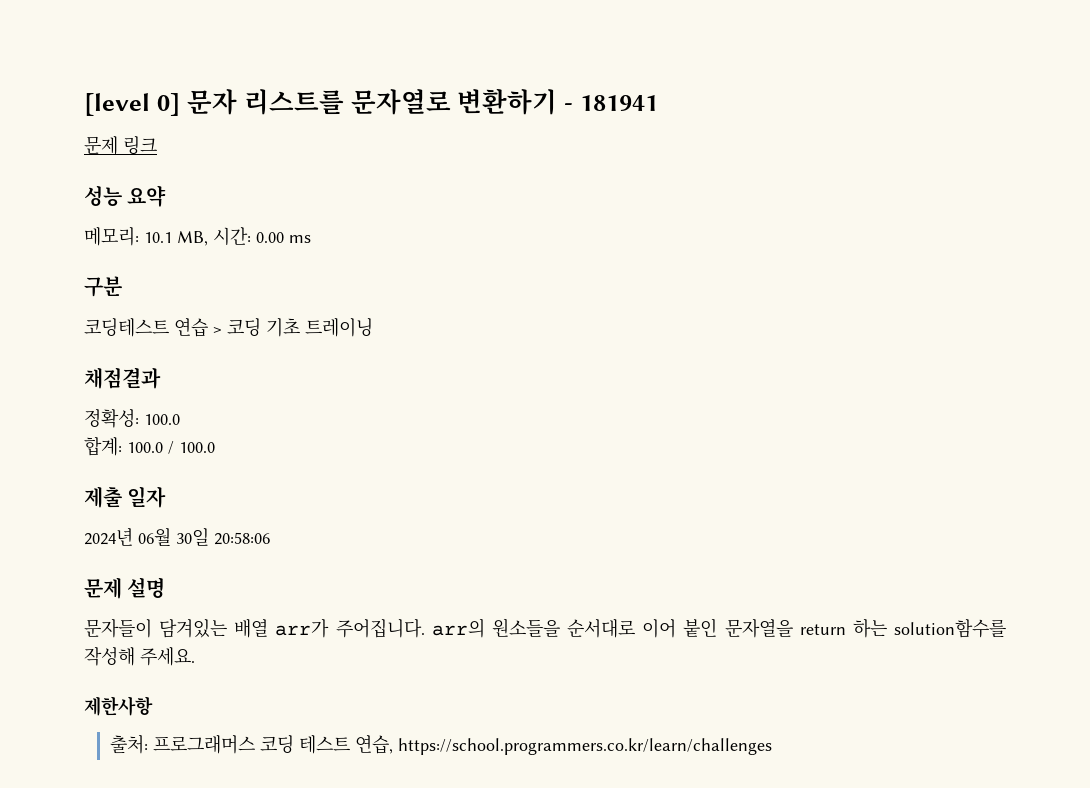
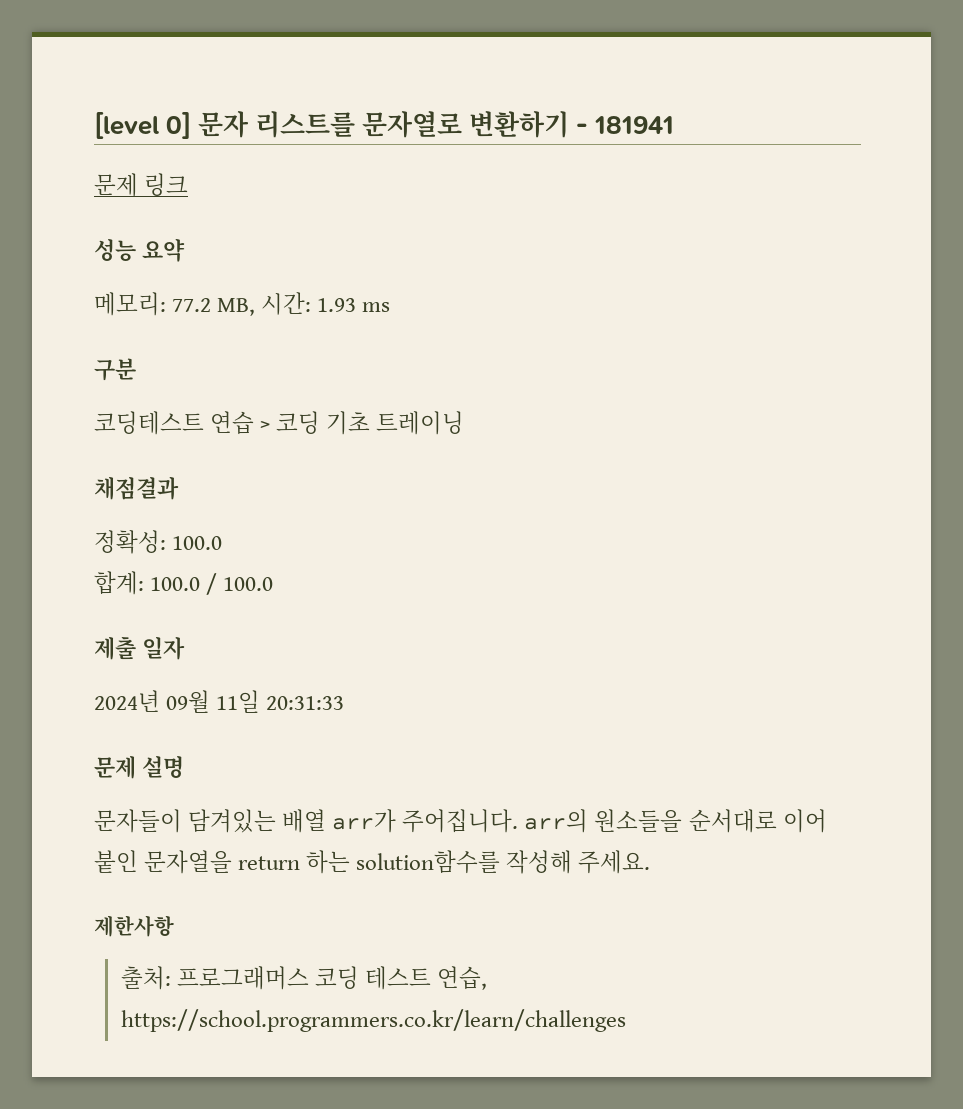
- 메모리: 10.1 MB, 시간: 0.00 ms
+ 메모리: 77.2 MB, 시간: 1.93 ms
- 2024년 06월 30일 20:58:06
+ 2024년 09월 11일 20:31:33

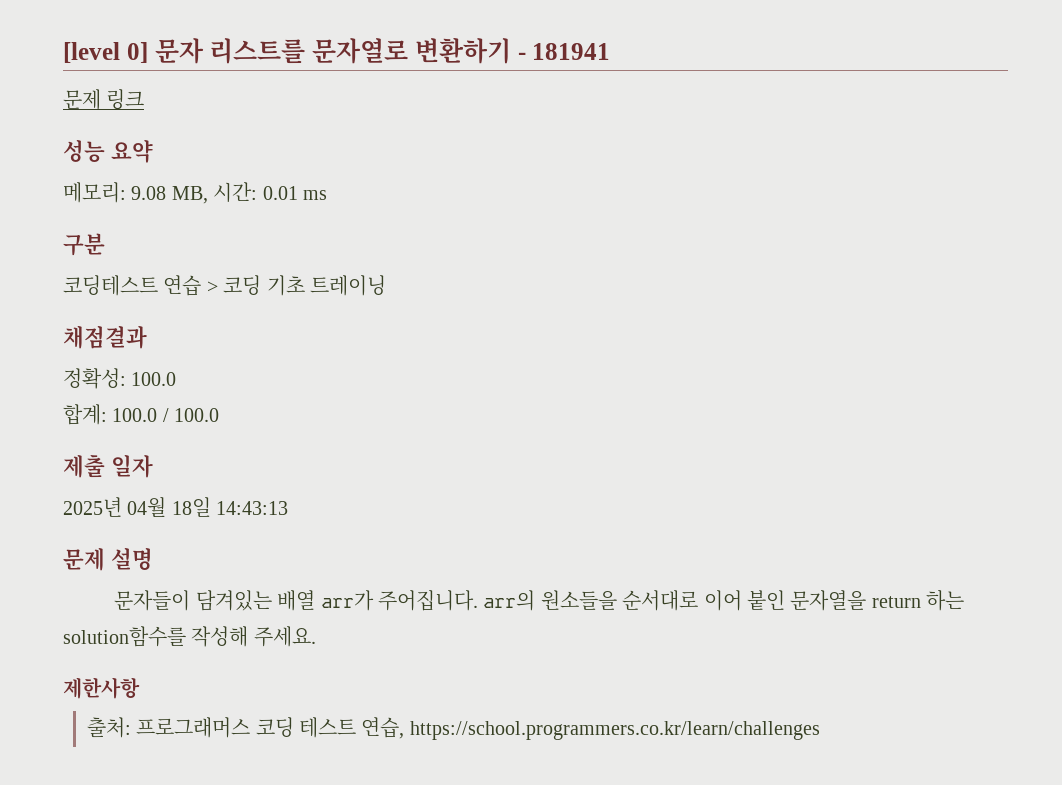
- 메모리: 77.2 MB, 시간: 1.93 ms
+ 메모리: 9.08 MB, 시간: 0.01 ms
- 2024년 09월 11일 20:31:33
+ 2025년 04월 18일 14:43:13

